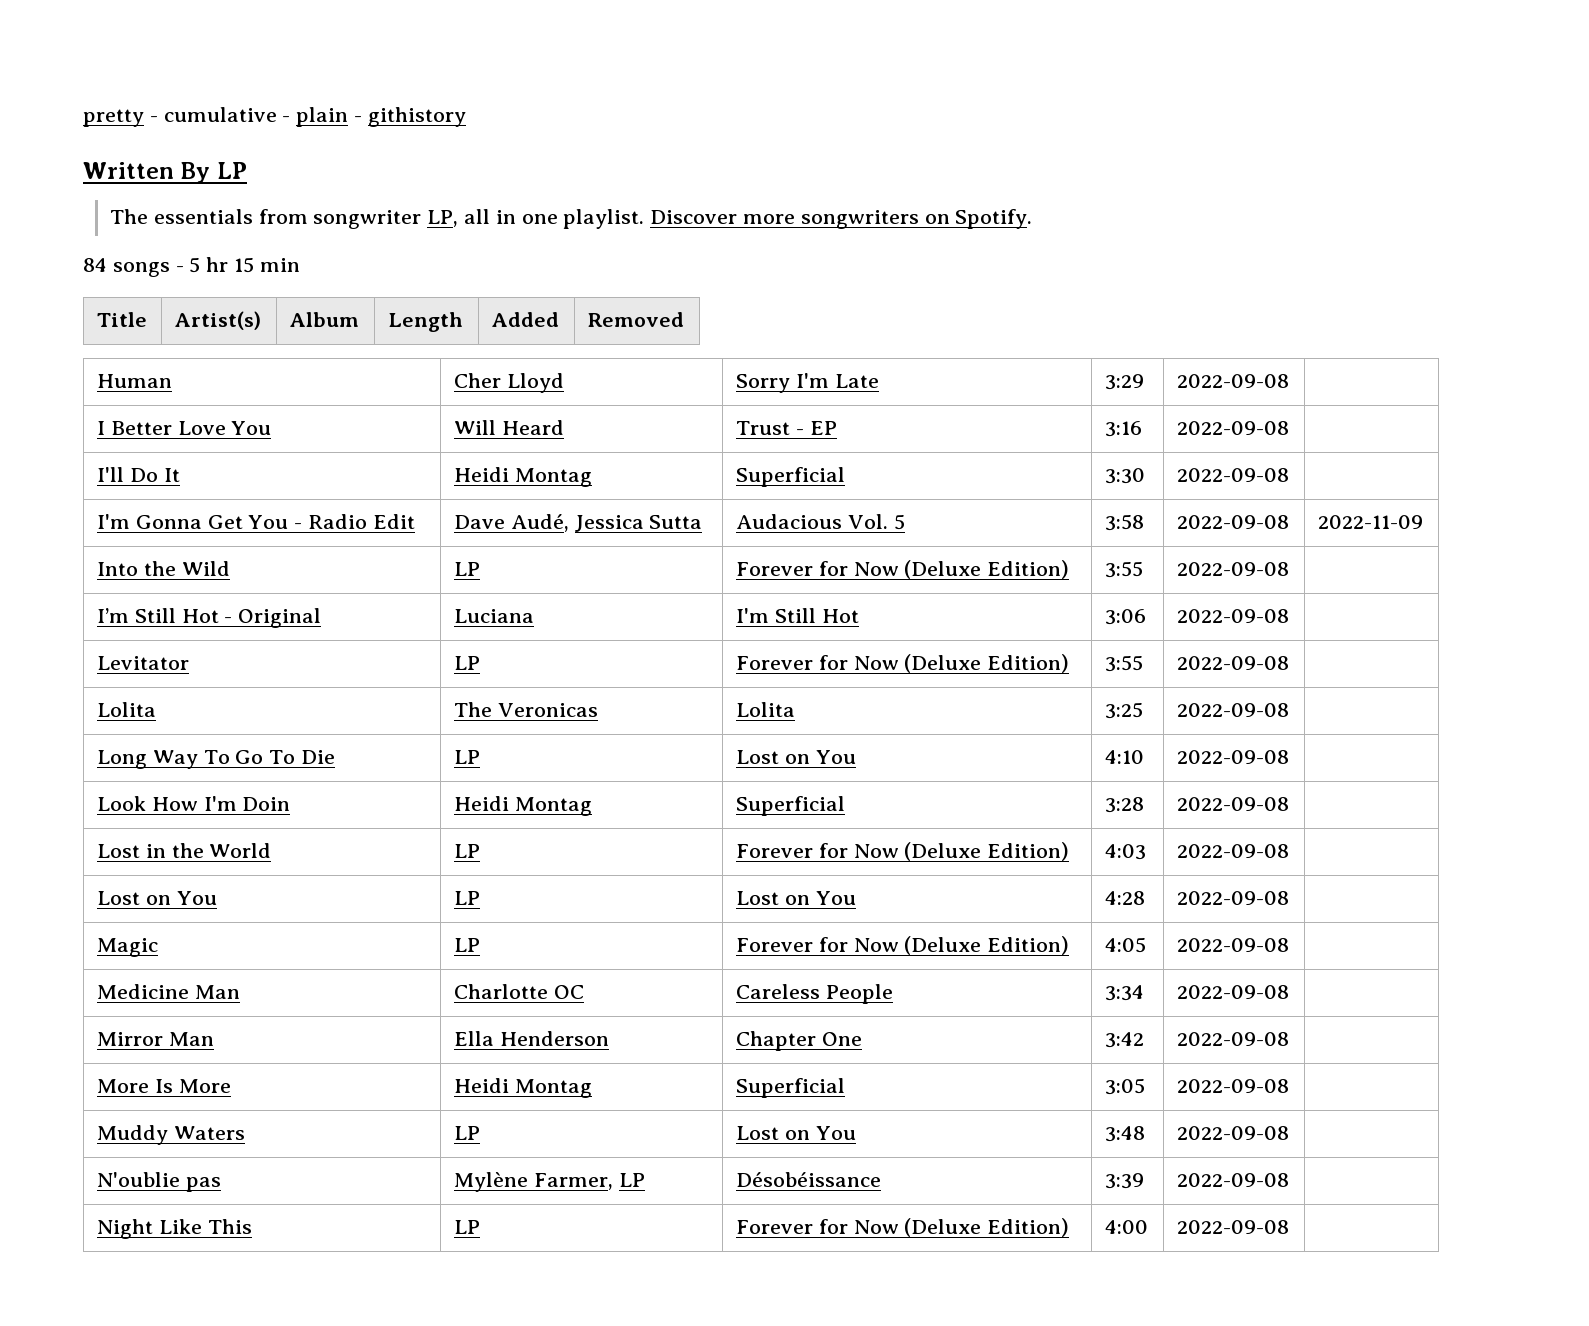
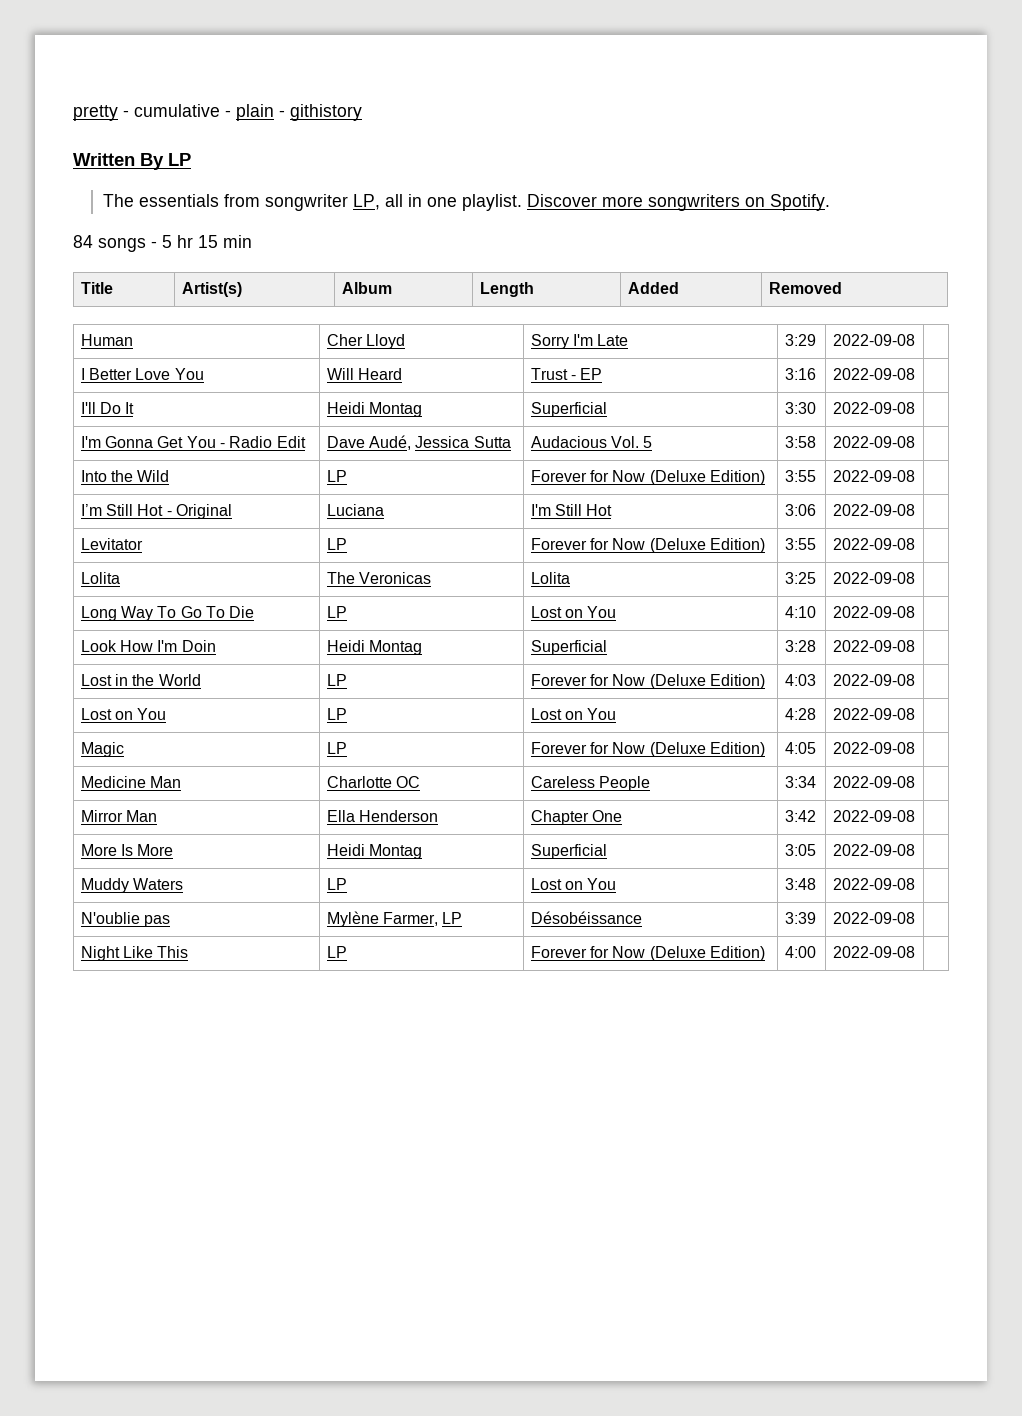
- I'm Gonna Get You - Radio Edit | Dave Audé, Jessica Sutta | Audacious Vol. 5 | 3:58 | 2022-09-08 | 2022-11-09
+ I'm Gonna Get You - Radio Edit | Dave Audé, Jessica Sutta | Audacious Vol. 5 | 3:58 | 2022-09-08 |

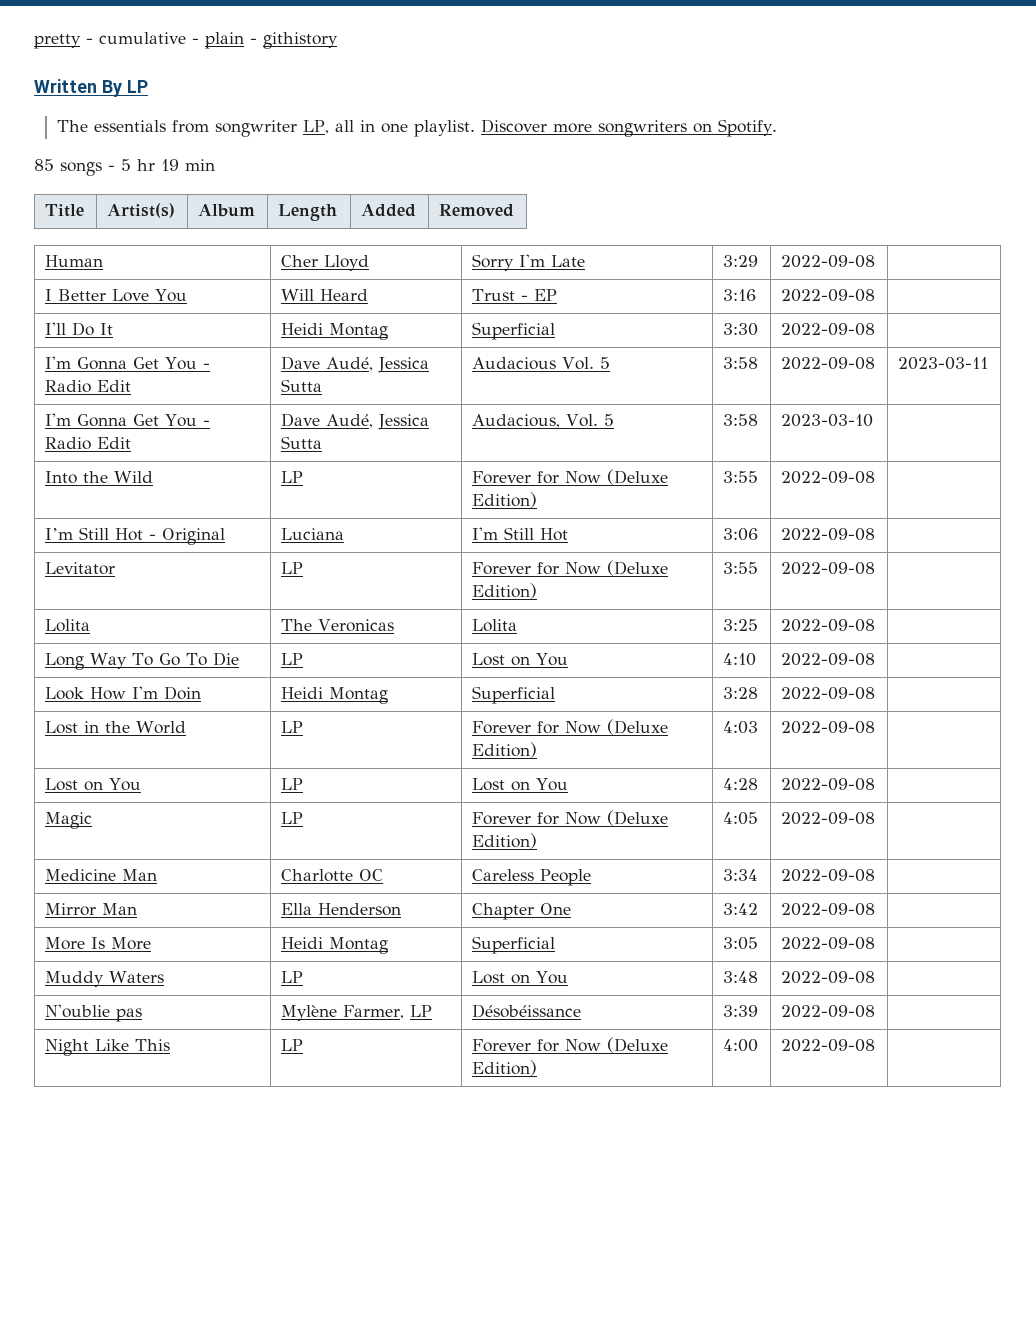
- 84 songs - 5 hr 15 min
+ 85 songs - 5 hr 19 min
- I'm Gonna Get You - Radio Edit | Dave Audé, Jessica Sutta | Audacious Vol. 5 | 3:58 | 2022-09-08 |
+ I'm Gonna Get You - Radio Edit | Dave Audé, Jessica Sutta | Audacious Vol. 5 | 3:58 | 2022-09-08 | 2023-03-11
+ I'm Gonna Get You - Radio Edit | Dave Audé, Jessica Sutta | Audacious, Vol. 5 | 3:58 | 2023-03-10 |

